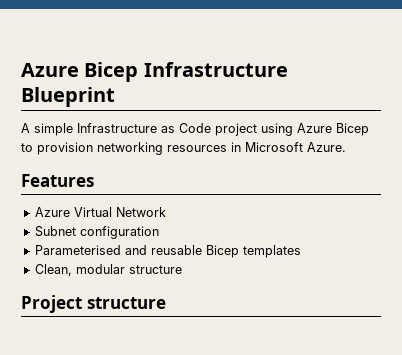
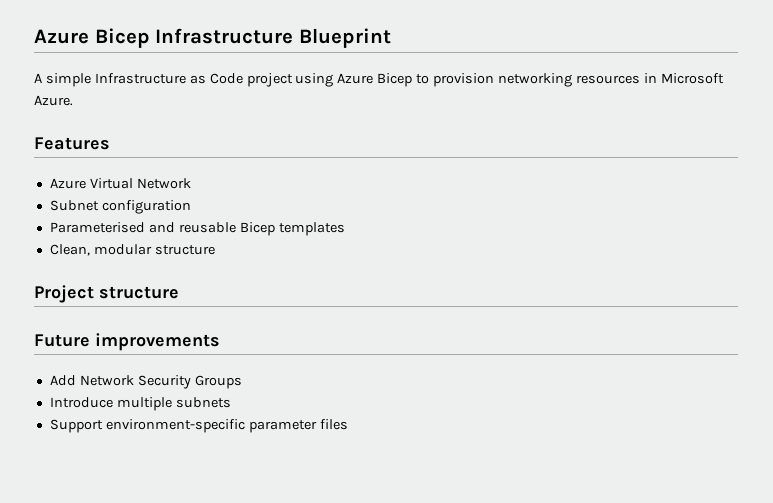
+ Future improvements
+ Add Network Security Groups
+ Introduce multiple subnets
+ Support environment-specific parameter files

